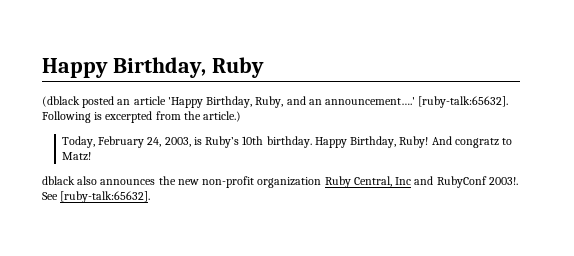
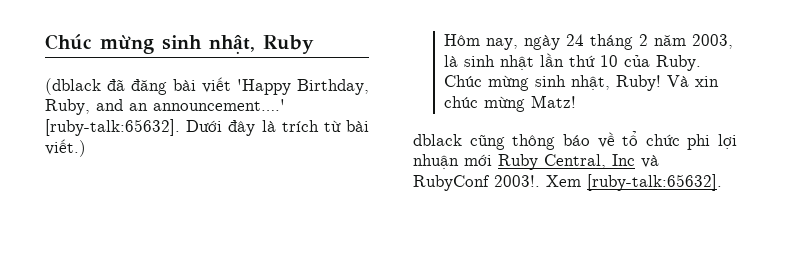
- Happy Birthday, Ruby
- (dblack posted an article 'Happy Birthday, Ruby, and an announcement….'
+ Chúc mừng sinh nhật, Ruby
+ (dblack đã đăng bài viết 'Happy Birthday, Ruby, and an announcement….'
- Following is excerpted from the article.)
- Today, February 24, 2003, is Ruby’s 10th birthday. Happy Birthday, Ruby! And congratz to Matz!
- dblack also announces the new non-profit organization Ruby Central, Inc and RubyConf 2003!.
+ Dưới đây là trích từ bài viết.)
+ Hôm nay, ngày 24 tháng 2 năm 2003, là sinh nhật lần thứ 10 của Ruby. Chúc mừng sinh nhật, Ruby! Và xin chúc mừng Matz!
+ dblack cũng thông báo về tổ chức phi lợi nhuận mới Ruby Central, Inc và RubyConf 2003!.
- See [ruby-talk:65632].
+ Xem [ruby-talk:65632].

